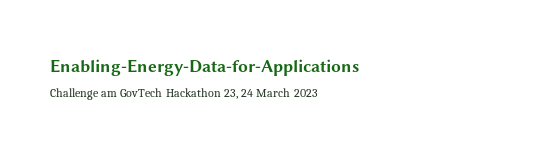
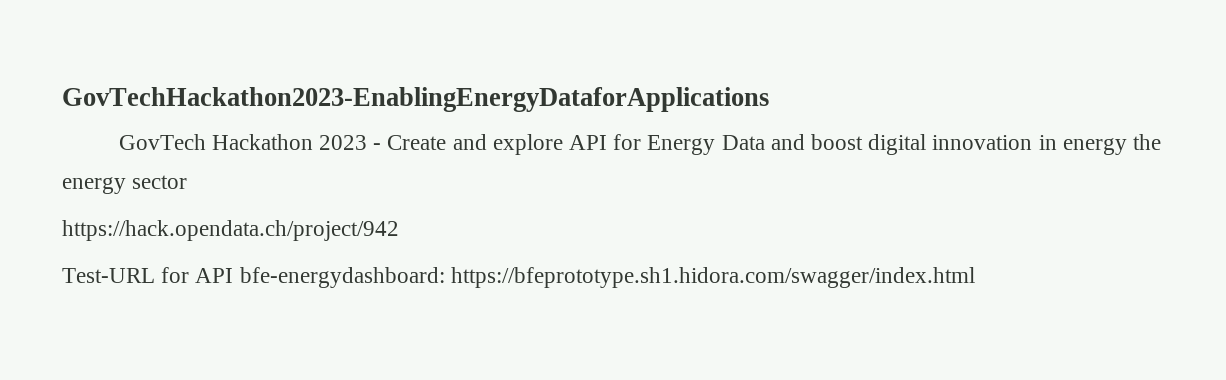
- Enabling-Energy-Data-for-Applications
- Challenge am GovTech Hackathon 23, 24 March 2023
+ GovTechHackathon2023-EnablingEnergyDataforApplications
+ GovTech Hackathon 2023 - Create and explore API for Energy Data and boost digital innovation in energy the energy sector
+ https://hack.opendata.ch/project/942
+ Test-URL for API bfe-energydashboard: https://bfeprototype.sh1.hidora.com/swagger/index.html

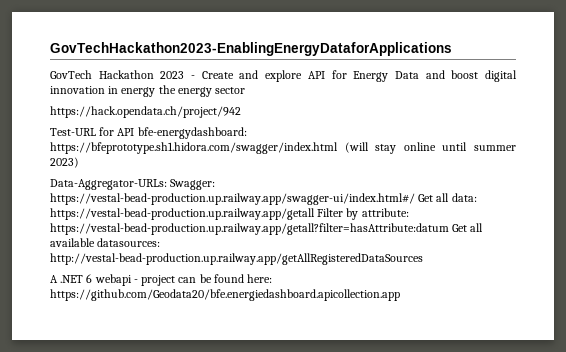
- Test-URL for API bfe-energydashboard: https://bfeprototype.sh1.hidora.com/swagger/index.html
+ Test-URL for API bfe-energydashboard: https://bfeprototype.sh1.hidora.com/swagger/index.html (will stay online until summer 2023)
+ Data-Aggregator-URLs: Swagger: https://vestal-bead-production.up.railway.app/swagger-ui/index.html#/ Get all data: https://vestal-bead-production.up.railway.app/getall Filter by attribute: https://vestal-bead-production.up.railway.app/getall?filter=hasAttribute:datum Get all available datasources: http://vestal-bead-production.up.railway.app/getAllRegisteredDataSources
+ A .NET 6 webapi - project can be found here: https://github.com/Geodata20/bfe.energiedashboard.apicollection.app

